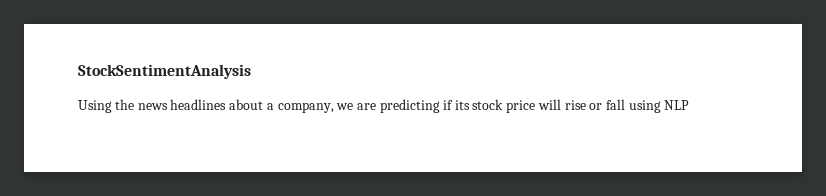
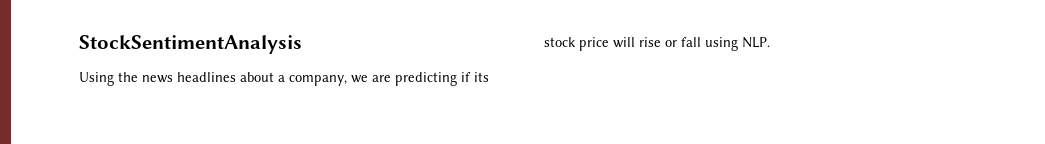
- Using the news headlines about a company, we are predicting if its stock price will rise or fall using NLP
+ Using the news headlines about a company, we are predicting if its stock price will rise or fall using NLP.

